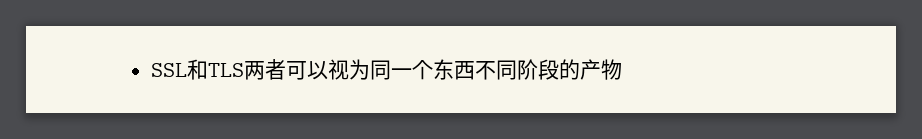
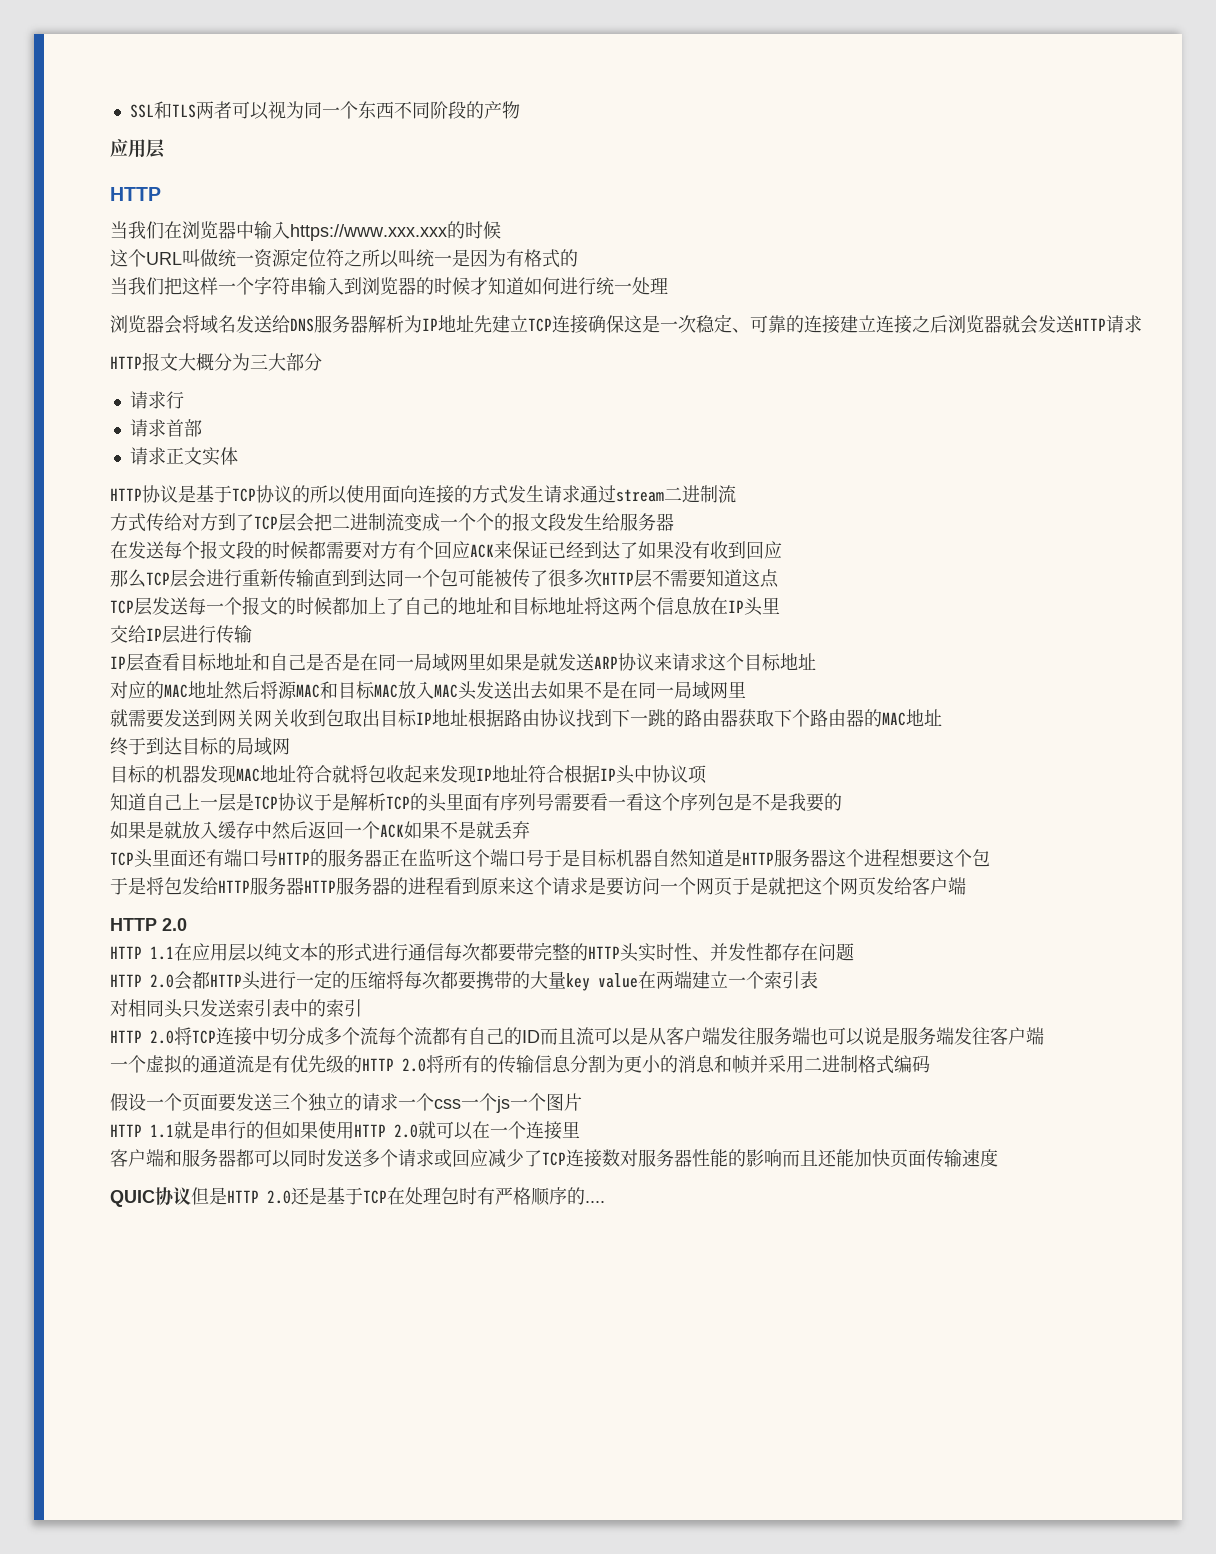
  SSL和TLS两者可以视为同一个东西不同阶段的产物
+ 应用层
+ HTTP
+ 当我们在浏览器中输入https://www.xxx.xxx的时候
+ 这个URL叫做统一资源定位符之所以叫统一是因为有格式的
+ 当我们把这样一个字符串输入到浏览器的时候才知道如何进行统一处理
+ 浏览器会将域名发送给DNS服务器解析为IP地址先建立TCP连接确保这是一次稳定、可靠的连接建立连接之后浏览器就会发送HTTP请求
+ HTTP报文大概分为三大部分
+ 请求行
+ 请求首部
+ 请求正文实体
+ HTTP协议是基于TCP协议的所以使用面向连接的方式发生请求通过stream二进制流
+ 方式传给对方到了TCP层会把二进制流变成一个个的报文段发生给服务器
+ 在发送每个报文段的时候都需要对方有个回应ACK来保证已经到达了如果没有收到回应
+ 那么TCP层会进行重新传输直到到达同一个包可能被传了很多次HTTP层不需要知道这点
+ TCP层发送每一个报文的时候都加上了自己的地址和目标地址将这两个信息放在IP头里
+ 交给IP层进行传输
+ IP层查看目标地址和自己是否是在同一局域网里如果是就发送ARP协议来请求这个目标地址
+ 对应的MAC地址然后将源MAC和目标MAC放入MAC头发送出去如果不是在同一局域网里
+ 就需要发送到网关网关收到包取出目标IP地址根据路由协议找到下一跳的路由器获取下个路由器的MAC地址
+ 终于到达目标的局域网
+ 目标的机器发现MAC地址符合就将包收起来发现IP地址符合根据IP头中协议项
+ 知道自己上一层是TCP协议于是解析TCP的头里面有序列号需要看一看这个序列包是不是我要的
+ 如果是就放入缓存中然后返回一个ACK如果不是就丢弃
+ TCP头里面还有端口号HTTP的服务器正在监听这个端口号于是目标机器自然知道是HTTP服务器这个进程想要这个包
+ 于是将包发给HTTP服务器HTTP服务器的进程看到原来这个请求是要访问一个网页于是就把这个网页发给客户端
+ HTTP 2.0
+ HTTP 1.1在应用层以纯文本的形式进行通信每次都要带完整的HTTP头实时性、并发性都存在问题
+ HTTP 2.0会都HTTP头进行一定的压缩将每次都要携带的大量key value在两端建立一个索引表
+ 对相同头只发送索引表中的索引
+ HTTP 2.0将TCP连接中切分成多个流每个流都有自己的ID而且流可以是从客户端发往服务端也可以说是服务端发往客户端
+ 一个虚拟的通道流是有优先级的HTTP 2.0将所有的传输信息分割为更小的消息和帧并采用二进制格式编码
+ 假设一个页面要发送三个独立的请求一个css一个js一个图片
+ HTTP 1.1就是串行的但如果使用HTTP 2.0就可以在一个连接里
+ 客户端和服务器都可以同时发送多个请求或回应减少了TCP连接数对服务器性能的影响而且还能加快页面传输速度
+ QUIC协议但是HTTP 2.0还是基于TCP在处理包时有严格顺序的....

